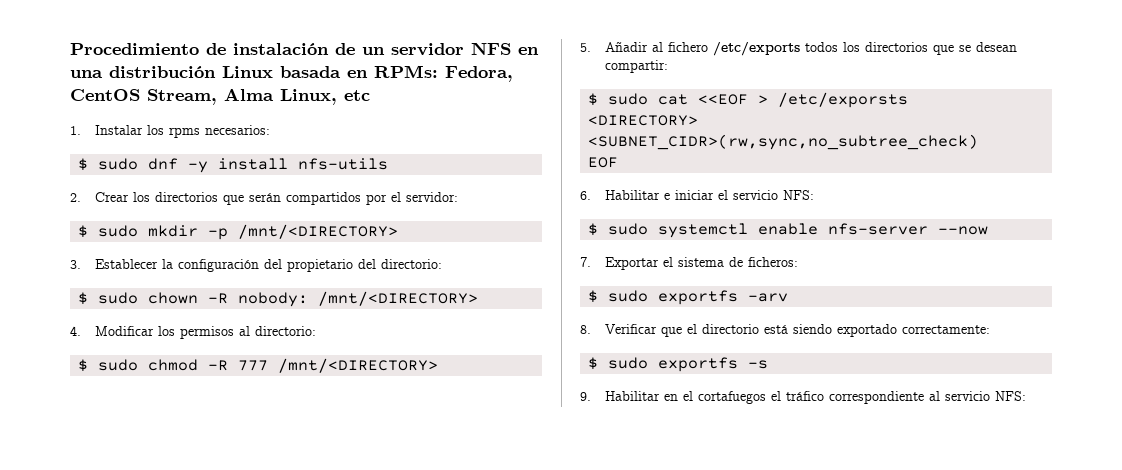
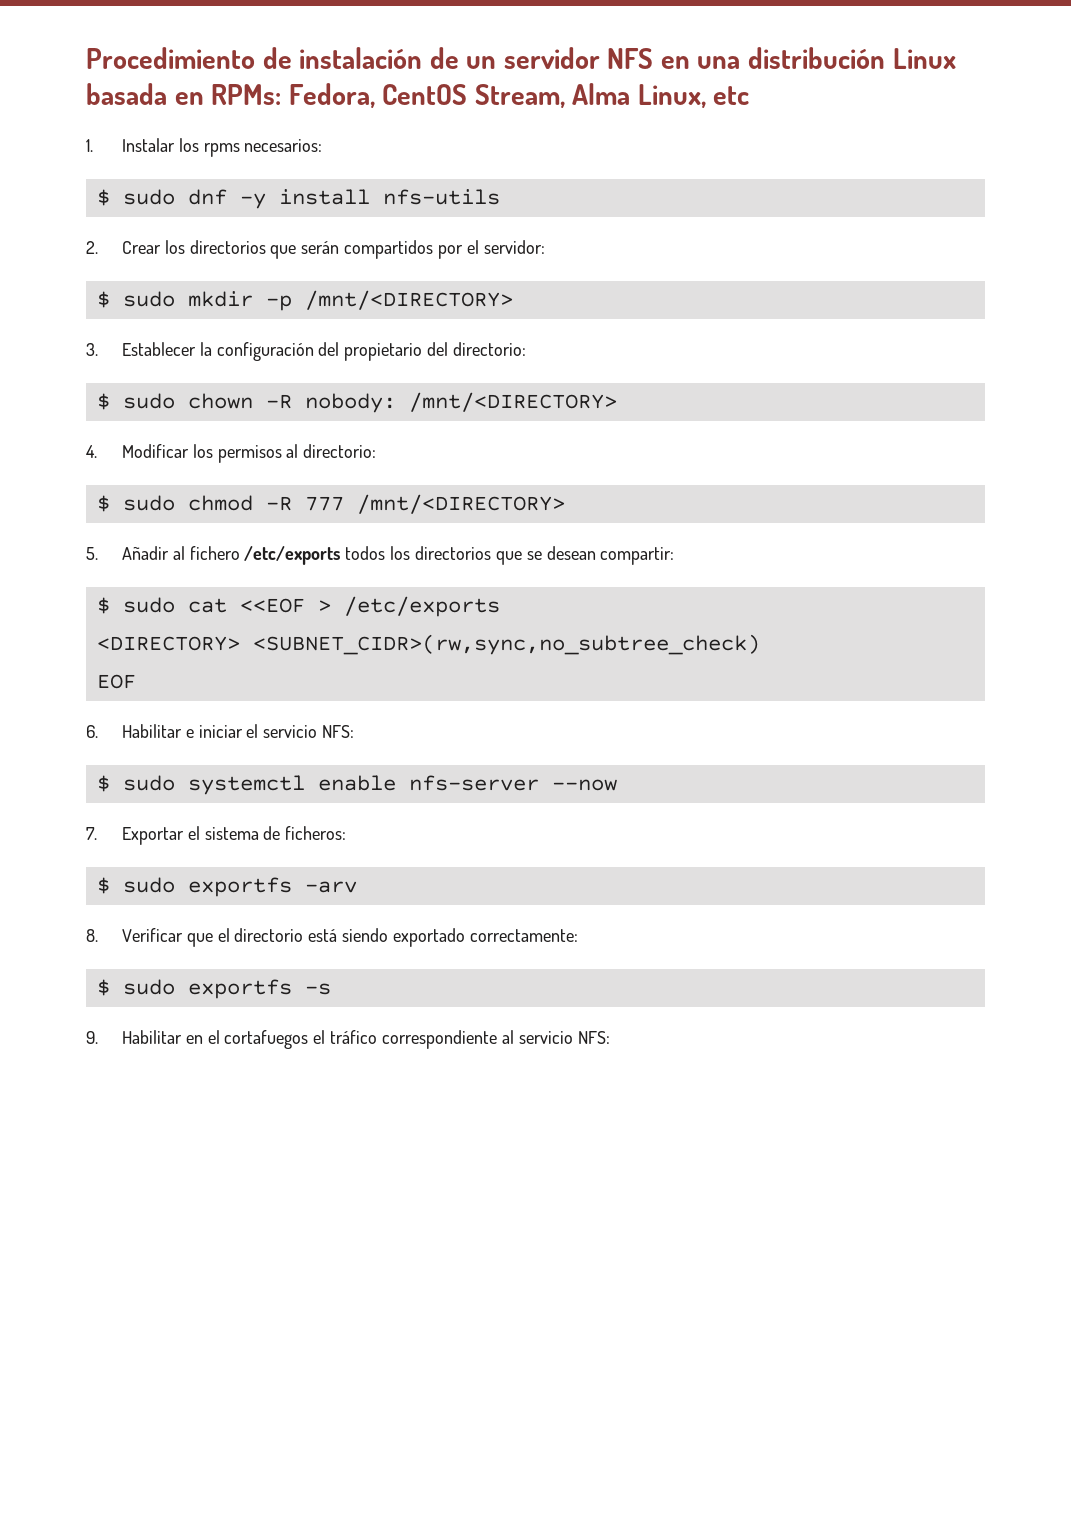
- $ sudo cat <<EOF > /etc/exporsts
+ $ sudo cat <<EOF > /etc/exports

